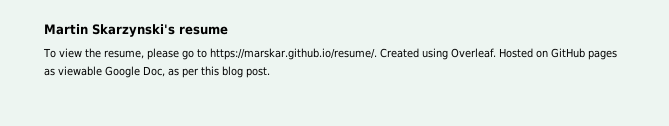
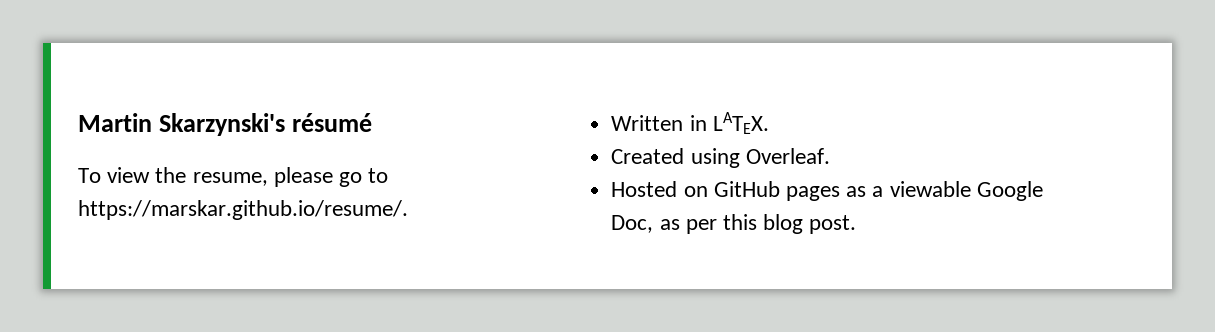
- Martin Skarzynski's resume
+ Martin Skarzynski's résumé
- To view the resume, please go to https://marskar.github.io/resume/. Created using Overleaf. Hosted on GitHub pages as viewable Google Doc, as per this blog post.
+ To view the resume, please go to https://marskar.github.io/resume/.
+ Written in LATEX.
+ Created using Overleaf.
+ Hosted on GitHub pages as a viewable Google Doc, as per this blog post.

